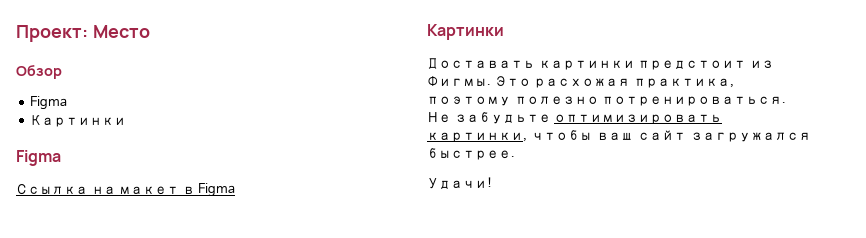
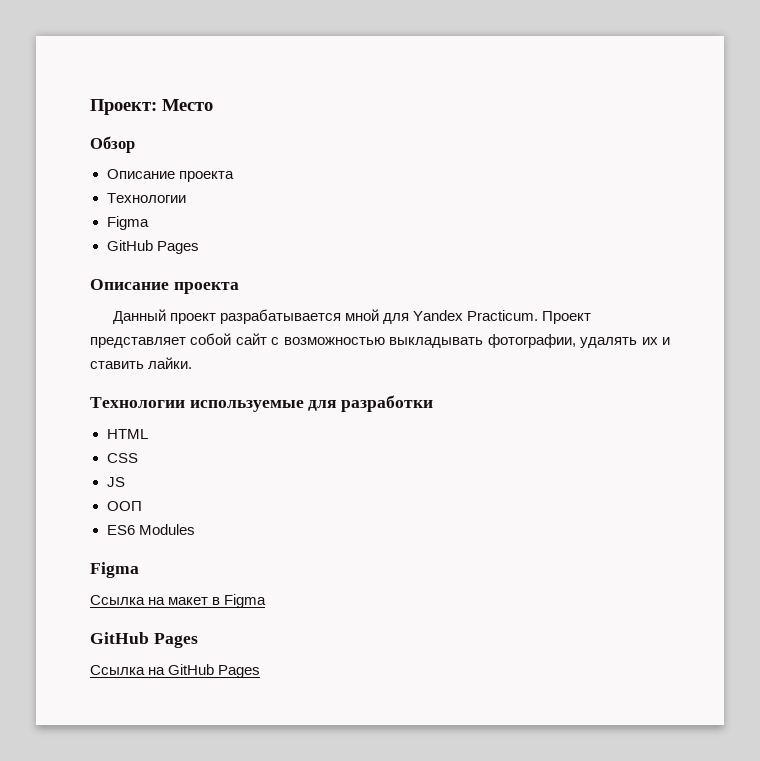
  Обзор
+ Описание проекта
+ Технологии
  Figma
- Картинки
+ GitHub Pages
+ Описание проекта
+ Данный проект разрабатывается мной для Yandex Practicum. Проект представляет собой сайт с возможностью выкладывать фотографии, удалять их и ставить лайки.
+ Технологии используемые для разработки
+ HTML
+ CSS
+ JS
+ ООП
+ ES6 Modules
  Ссылка на макет в Figma
- Картинки
- Доставать картинки предстоит из Фигмы. Это расхожая практика, поэтому полезно потренироваться. Не забудьте оптимизировать картинки, чтобы ваш сайт загружался быстрее.
- Удачи!
+ GitHub Pages
+ Ссылка на GitHub Pages

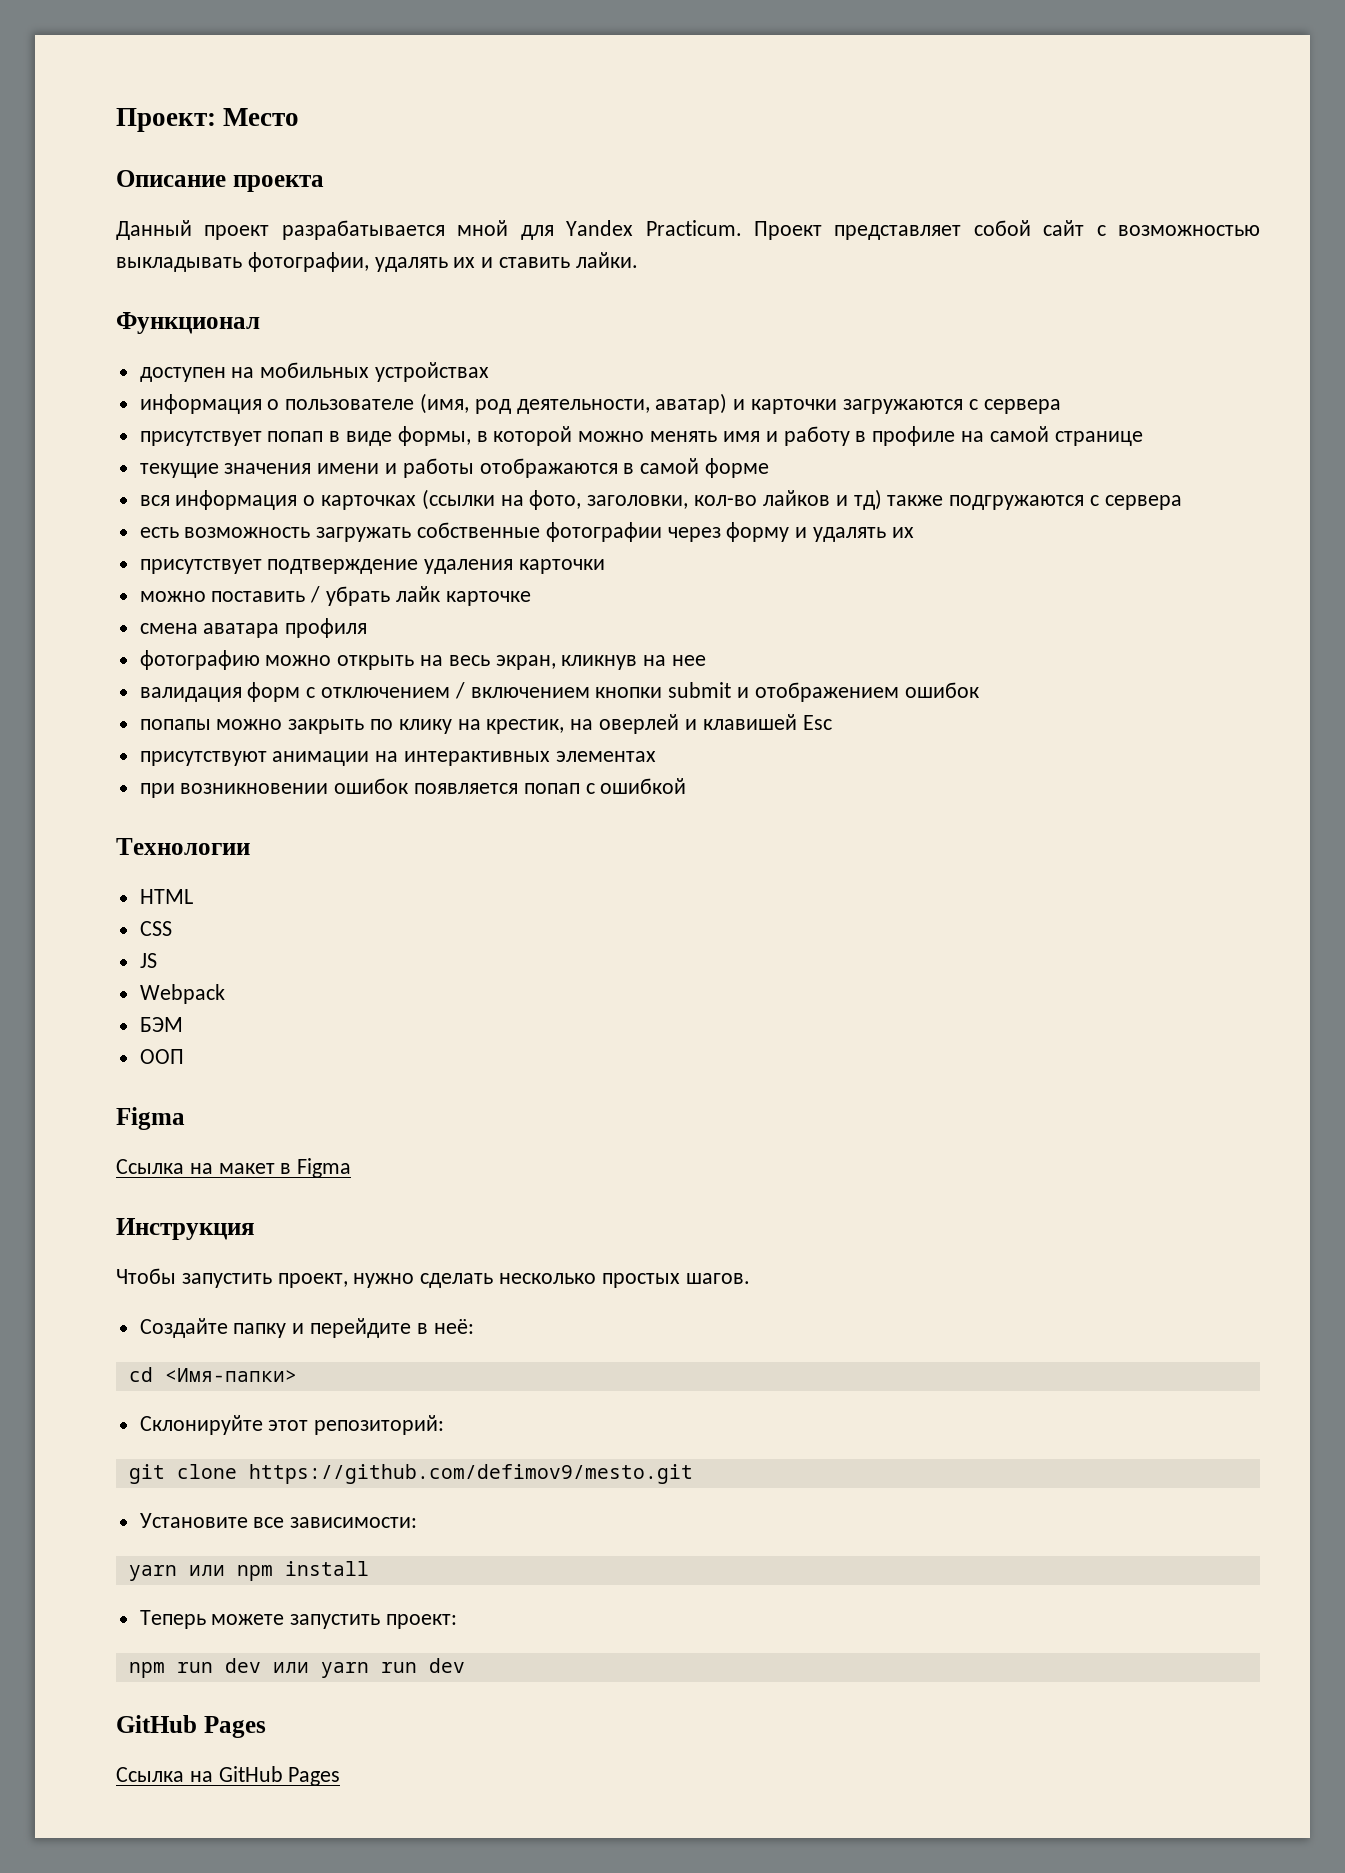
- Обзор
- Описание проекта
- Технологии
- Figma
- GitHub Pages
- Технологии используемые для разработки
+ Функционал
+ доступен на мобильных устройствах
+ информация о пользователе (имя, род деятельности, аватар) и карточки загружаются с сервера
+ присутствует попап в виде формы, в которой можно менять имя и работу в профиле на самой странице
+ текущие значения имени и работы отображаются в самой форме
+ вся информация о карточках (ссылки на фото, заголовки, кол-во лайков и тд) также подгружаются с сервера
+ есть возможность загружать собственные фотографии через форму и удалять их
+ присутствует подтверждение удаления карточки
+ можно поставить / убрать лайк карточке
+ смена аватара профиля
+ фотографию можно открыть на весь экран, кликнув на нее
+ валидация форм с отключением / включением кнопки submit и отображением ошибок
+ попапы можно закрыть по клику на крестик, на оверлей и клавишей Esc
+ присутствуют анимации на интерактивных элементах
+ при возникновении ошибок появляется попап с ошибкой
+ Технологии
+ Webpack
+ БЭМ
- ES6 Modules
+ Инструкция
+ Чтобы запустить проект, нужно сделать несколько простых шагов.
+ Создайте папку и перейдите в неё:
+ cd <Имя-папки>
+ Склонируйте этот репозиторий:
+ git clone https://github.com/defimov9/mesto.git
+ Установите все зависимости:
+ yarn или npm install
+ Теперь можете запустить проект:
+ npm run dev или yarn run dev

